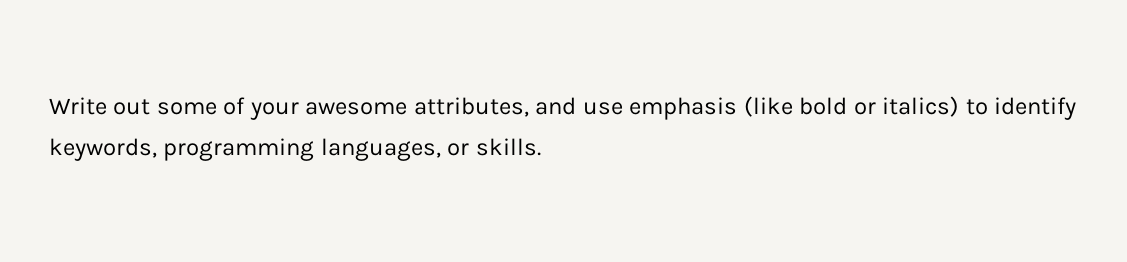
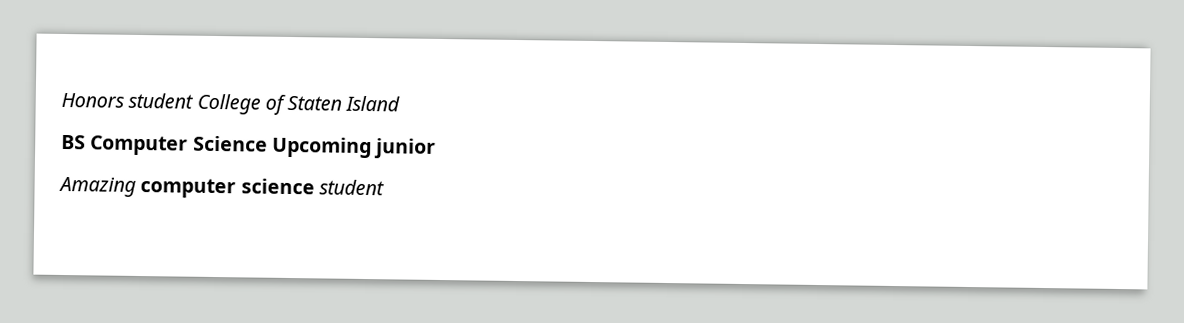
- Write out some of your awesome attributes, and use emphasis (like bold or italics) to identify keywords, programming languages, or skills.
+ Honors student College of Staten Island
+ BS Computer Science Upcoming junior
+ Amazing computer science student

